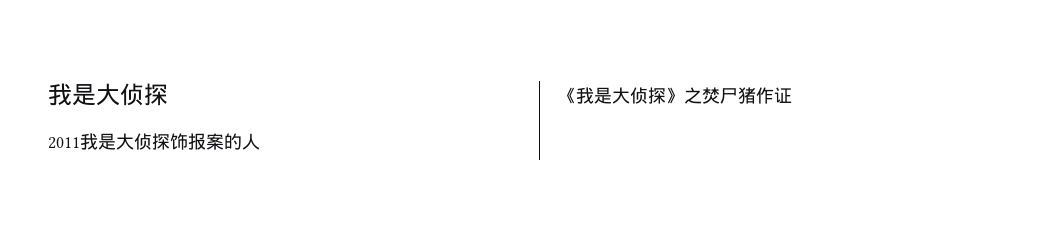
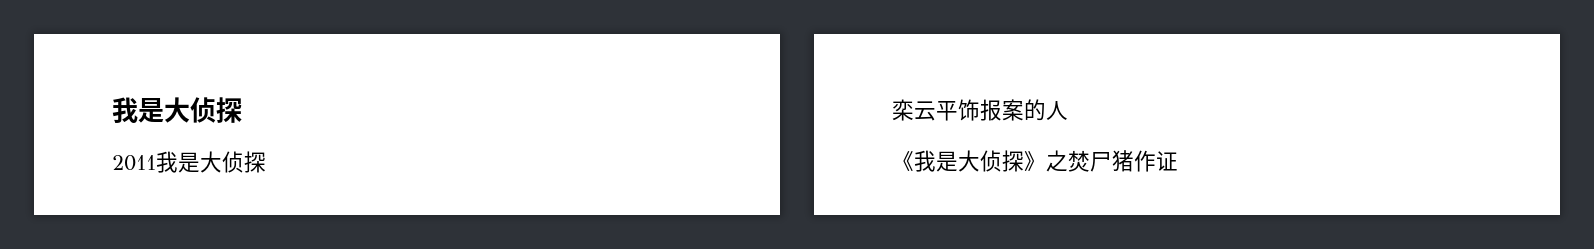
- 2011我是大侦探饰报案的人
+ 2011我是大侦探
+ 栾云平饰报案的人

